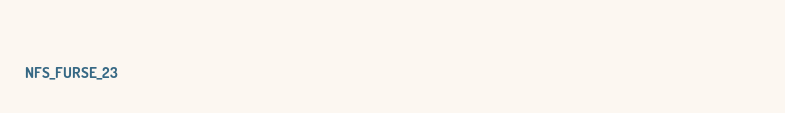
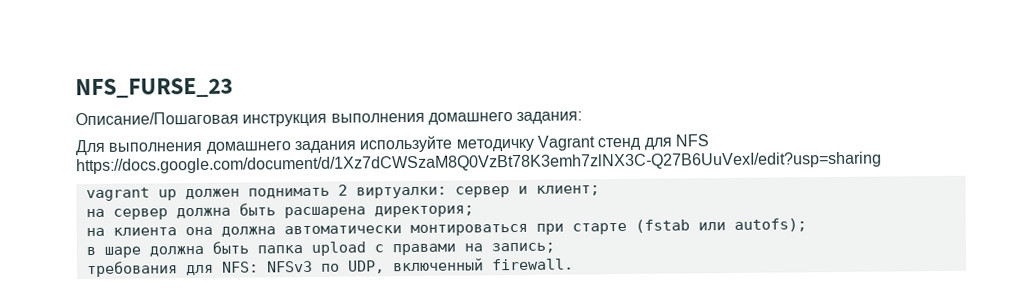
+ Описание/Пошаговая инструкция выполнения домашнего задания:
+ Для выполнения домашнего задания используйте методичку Vagrant стенд для NFS https://docs.google.com/document/d/1Xz7dCWSzaM8Q0VzBt78K3emh7zlNX3C-Q27B6UuVexI/edit?usp=sharing
+ vagrant up должен поднимать 2 виртуалки: сервер и клиент;
+ на сервер должна быть расшарена директория;
+ на клиента она должна автоматически монтироваться при старте (fstab или autofs);
+ в шаре должна быть папка upload с правами на запись;
+ требования для NFS: NFSv3 по UDP, включенный firewall.

